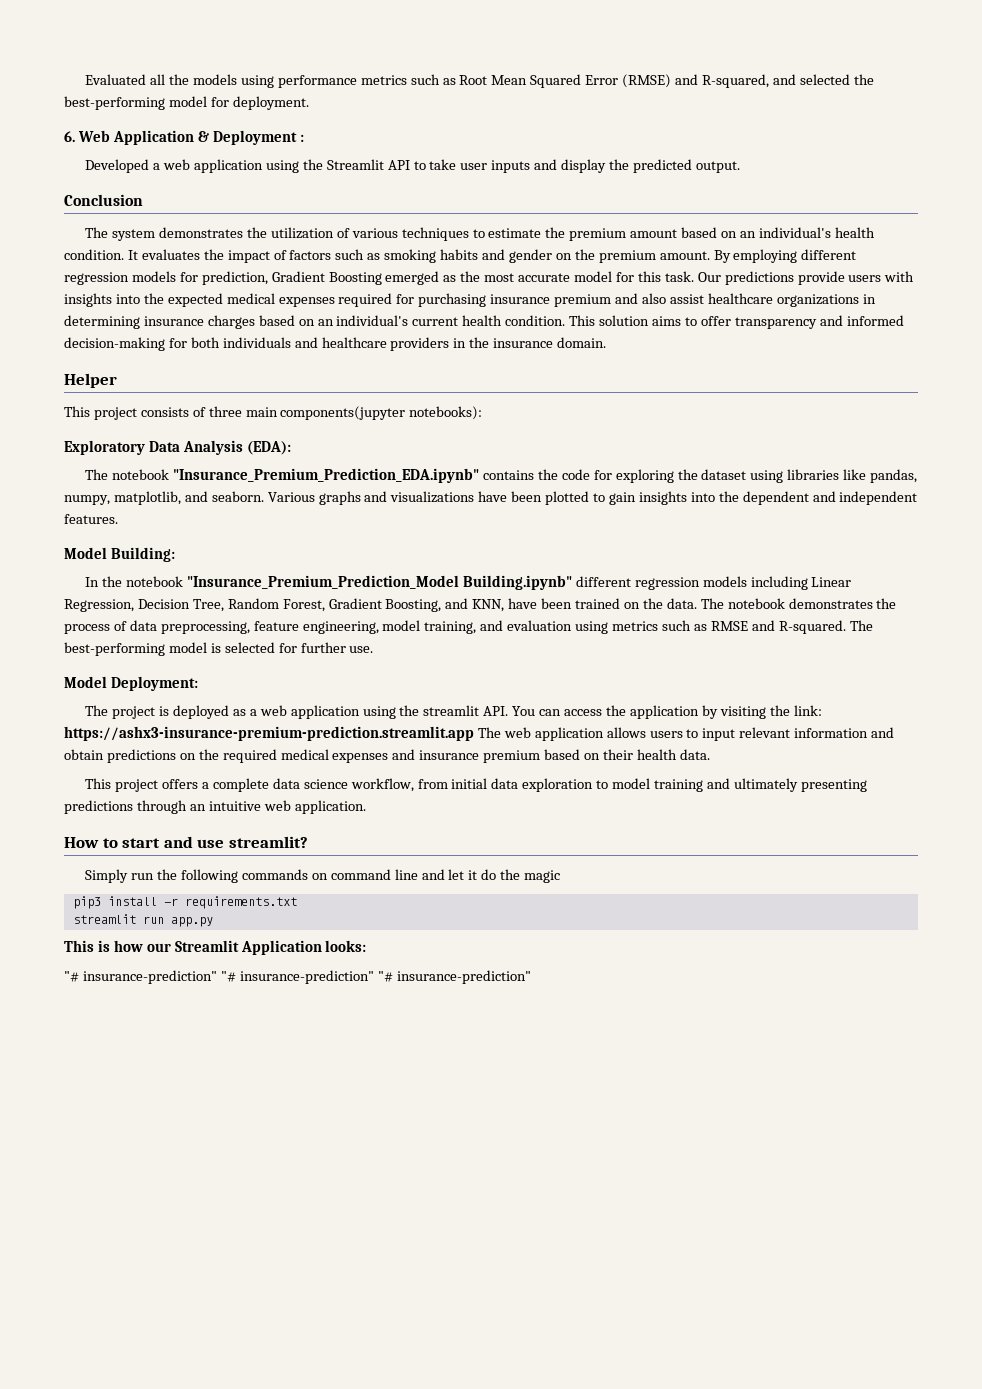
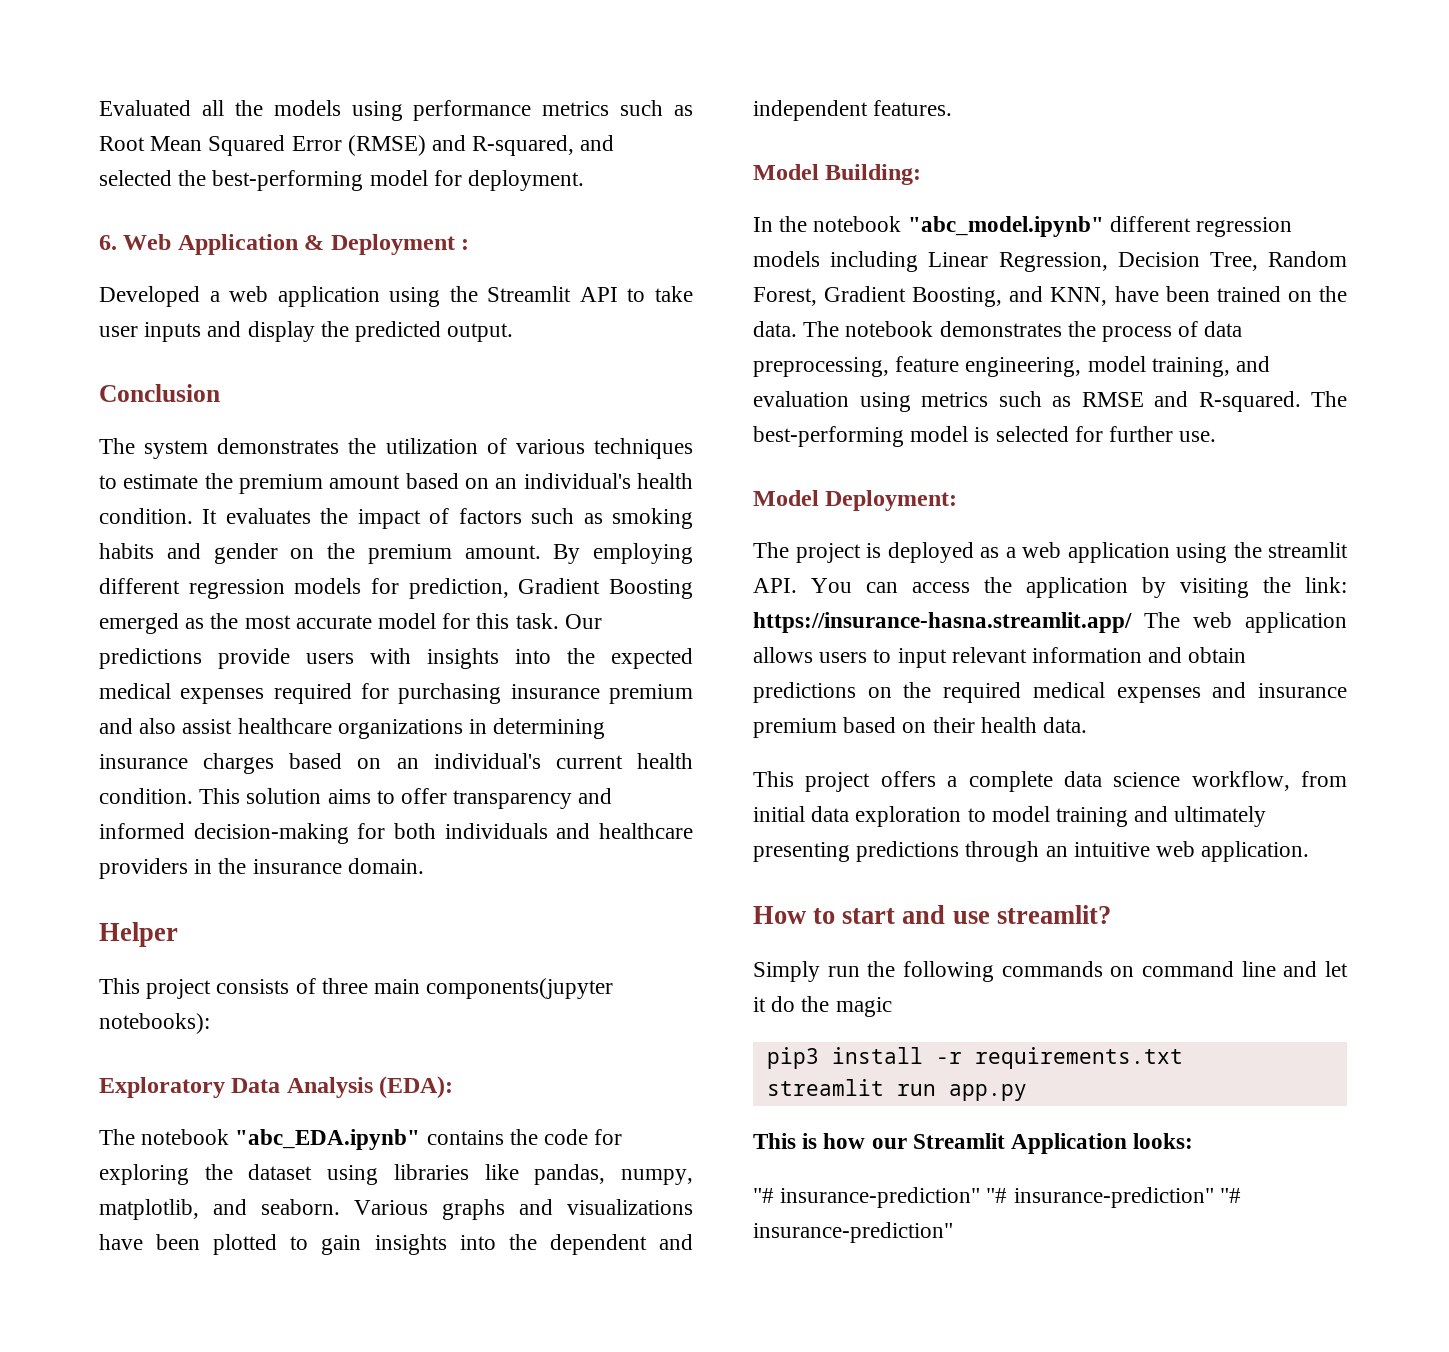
- The notebook "Insurance_Premium_Prediction_EDA.ipynb" contains the code for exploring the dataset using libraries like pandas, numpy, matplotlib, and seaborn.
+ The notebook "abc_EDA.ipynb" contains the code for exploring the dataset using libraries like pandas, numpy, matplotlib, and seaborn.
- In the notebook "Insurance_Premium_Prediction_Model Building.ipynb" different regression models including Linear Regression, Decision Tree, Random Forest, Gradient Boosting, and KNN, have been trained on the data.
+ In the notebook "abc_model.ipynb" different regression models including Linear Regression, Decision Tree, Random Forest, Gradient Boosting, and KNN, have been trained on the data.
- The project is deployed as a web application using the streamlit API. You can access the application by visiting the link: https://ashx3-insurance-premium-prediction.streamlit.app The web application allows users to input relevant information and obtain predictions on the required medical expenses and insurance premium based on their health data.
+ The project is deployed as a web application using the streamlit API. You can access the application by visiting the link: https://insurance-hasna.streamlit.app/ The web application allows users to input relevant information and obtain predictions on the required medical expenses and insurance premium based on their health data.

